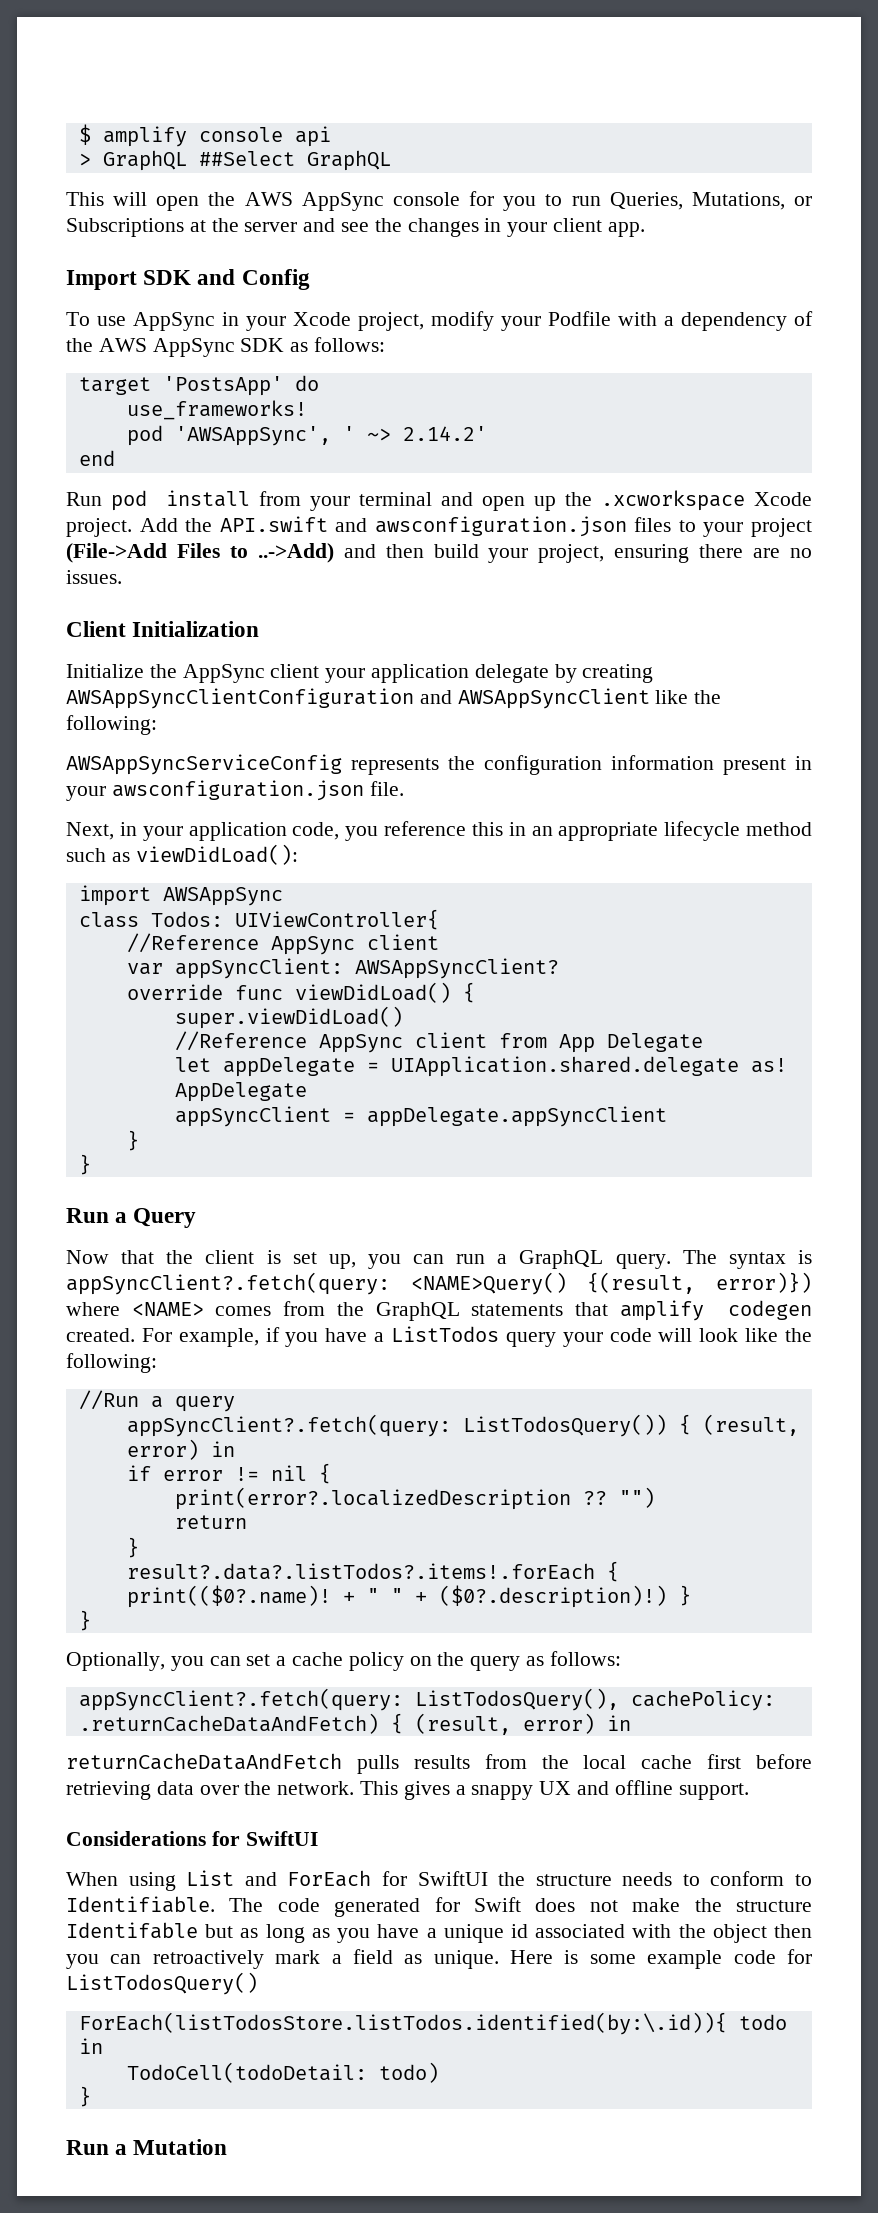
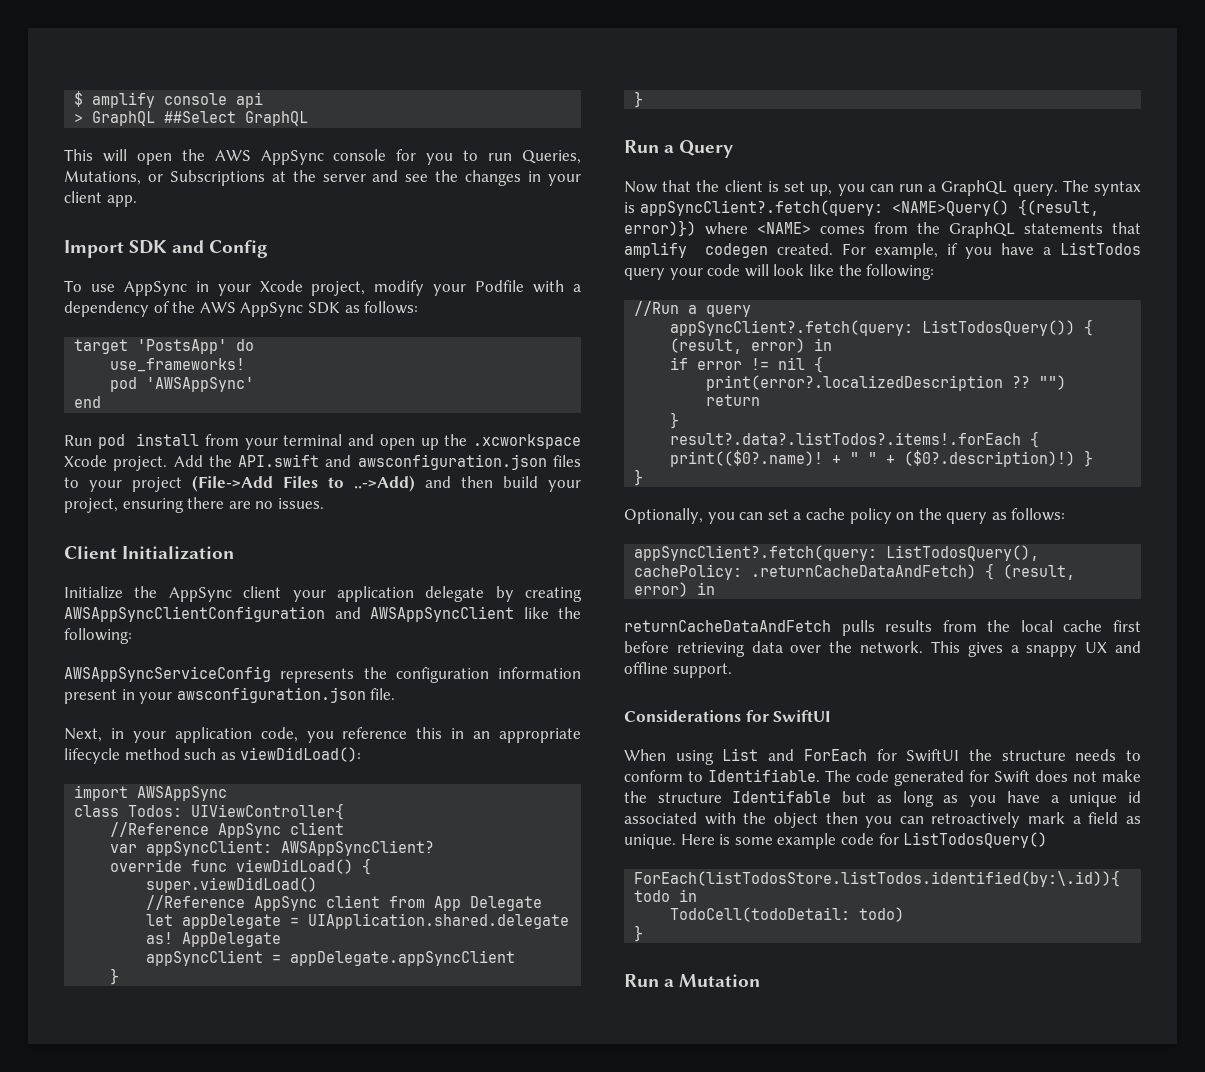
- pod 'AWSAppSync', ' ~> 2.14.2'
+ pod 'AWSAppSync'

